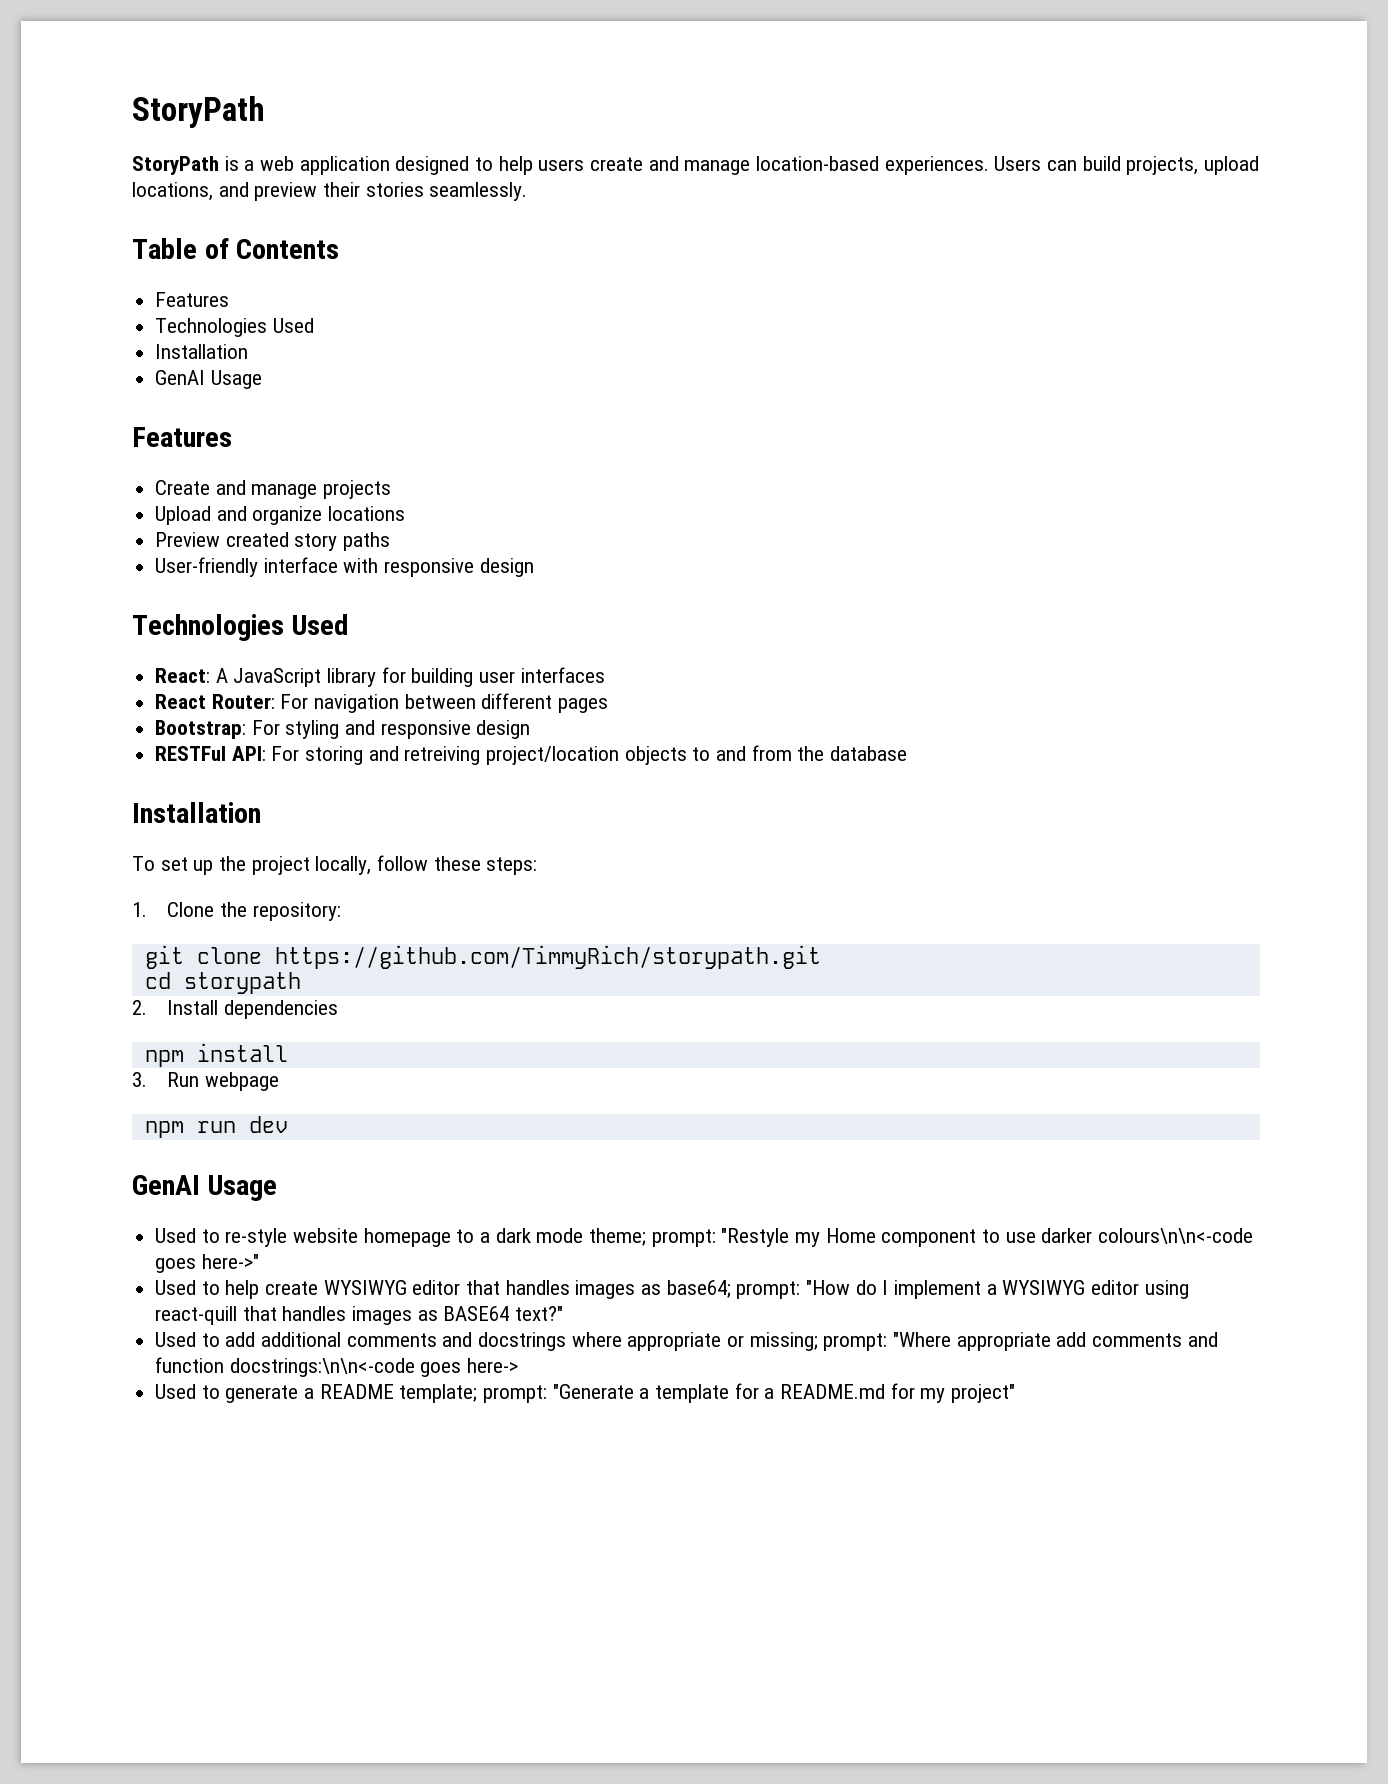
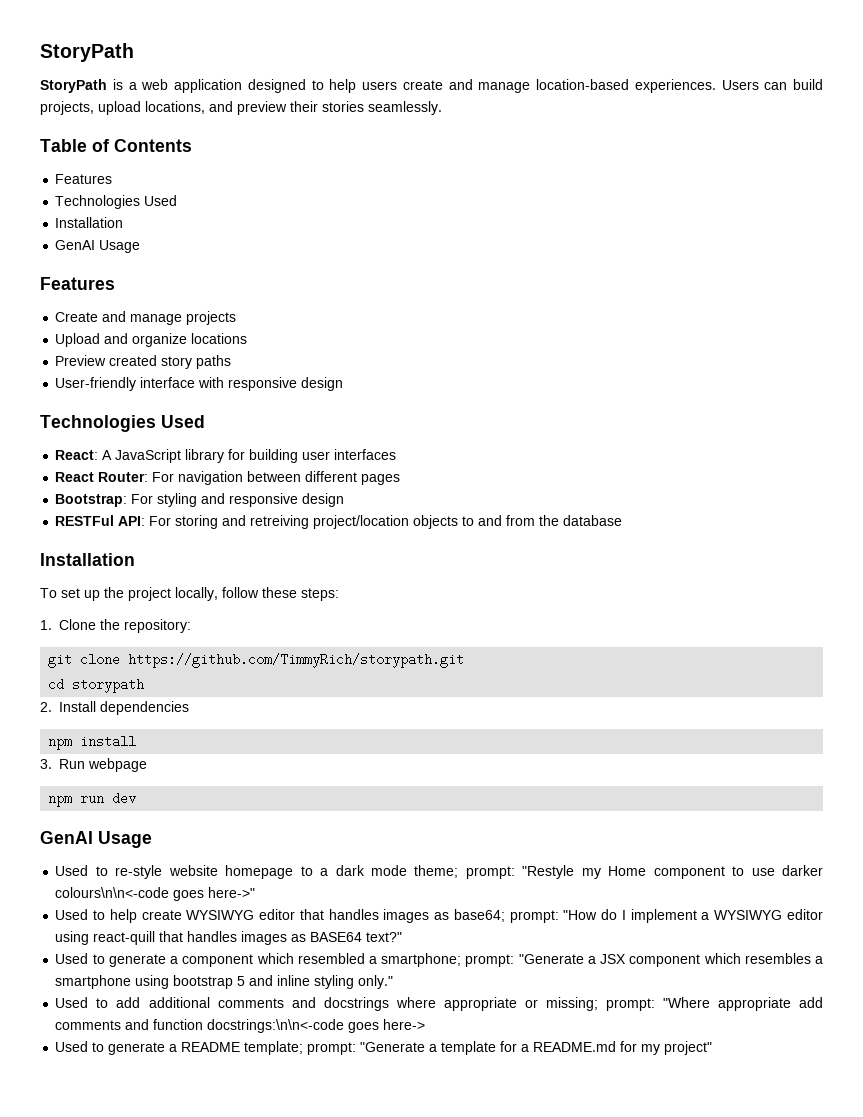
+ Used to generate a component which resembled a smartphone; prompt: "Generate a JSX component which resembles a smartphone using bootstrap 5 and inline styling only."

